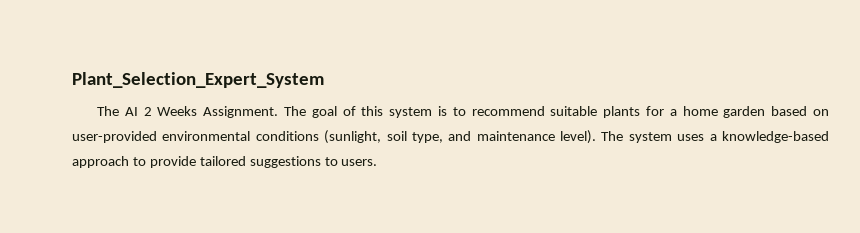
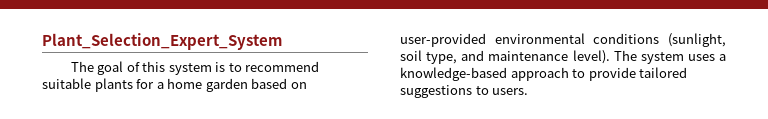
- The AI 2 Weeks Assignment. The goal of this system is to recommend suitable plants for a home garden based on user-provided environmental conditions (sunlight, soil type, and maintenance level).
+ The goal of this system is to recommend suitable plants for a home garden based on user-provided environmental conditions (sunlight, soil type, and maintenance level).

